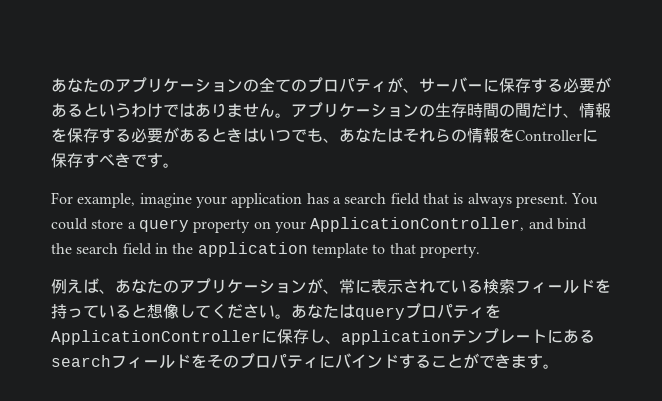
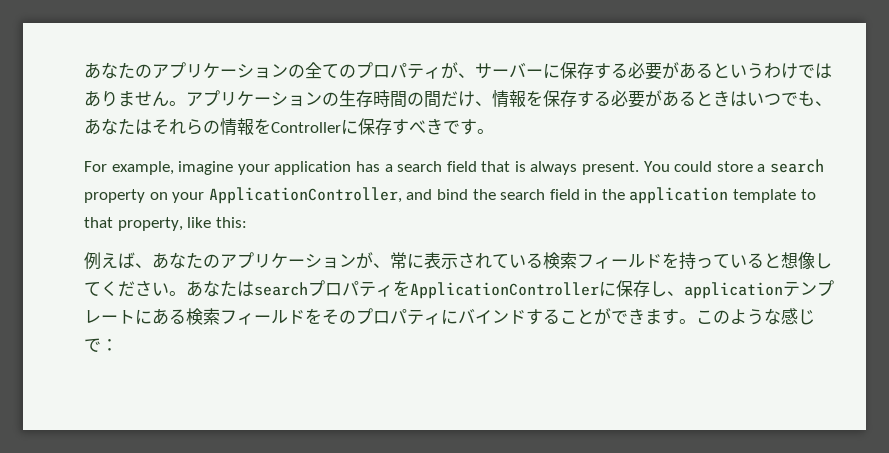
- You could store a query property on your ApplicationController, and bind the search field in the application template to that property.
+ You could store a search property on your ApplicationController, and bind the search field in the application template to that property, like this:
- あなたはqueryプロパティをApplicationControllerに保存し、applicationテンプレートにあるsearchフィールドをそのプロパティにバインドすることができます。
+ あなたはsearchプロパティをApplicationControllerに保存し、applicationテンプレートにある検索フィールドをそのプロパティにバインドすることができます。
+ このような感じで：

